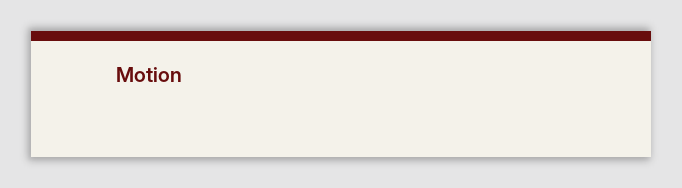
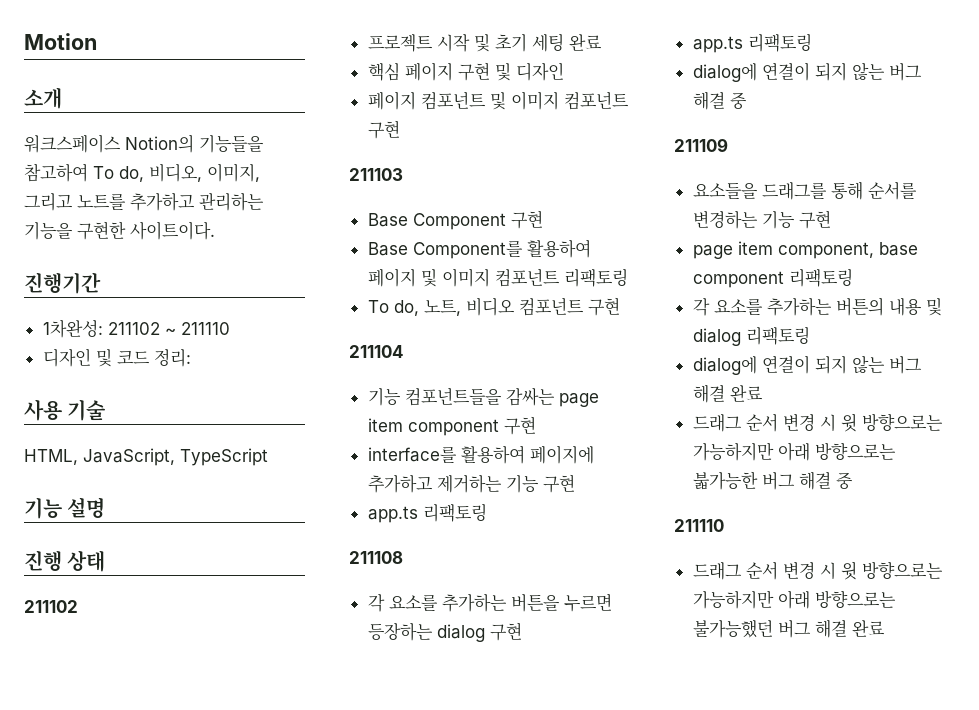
+ 소개
+ 워크스페이스 Notion의 기능들을 참고하여 To do, 비디오, 이미지, 그리고 노트를 추가하고 관리하는 기능을 구현한 사이트이다.
+ 진행기간
+ 1차완성: 211102 ~ 211110
+ 디자인 및 코드 정리:
+ 사용 기술
+ HTML, JavaScript, TypeScript
+ 기능 설명
+ 진행 상태
+ 211102
+ 프로젝트 시작 및 초기 세팅 완료
+ 핵심 페이지 구현 및 디자인
+ 페이지 컴포넌트 및 이미지 컴포넌트 구현
+ 211103
+ Base Component 구현
+ Base Component를 활용하여 페이지 및 이미지 컴포넌트 리팩토링
+ To do, 노트, 비디오 컴포넌트 구현
+ 211104
+ 기능 컴포넌트들을 감싸는 page item component 구현
+ interface를 활용하여 페이지에 추가하고 제거하는 기능 구현
+ app.ts 리팩토링
+ 211108
+ 각 요소를 추가하는 버튼을 누르면 등장하는 dialog 구현
+ app.ts 리팩토링
+ dialog에 연결이 되지 않는 버그 해결 중
+ 211109
+ 요소들을 드래그를 통해 순서를 변경하는 기능 구현
+ page item component, base component 리팩토링
+ 각 요소를 추가하는 버튼의 내용 및 dialog 리팩토링
+ dialog에 연결이 되지 않는 버그 해결 완료
+ 드래그 순서 변경 시 윗 방향으로는 가능하지만 아래 방향으로는 붋가능한 버그 해결 중
+ 211110
+ 드래그 순서 변경 시 윗 방향으로는 가능하지만 아래 방향으로는 불가능했던 버그 해결 완료

